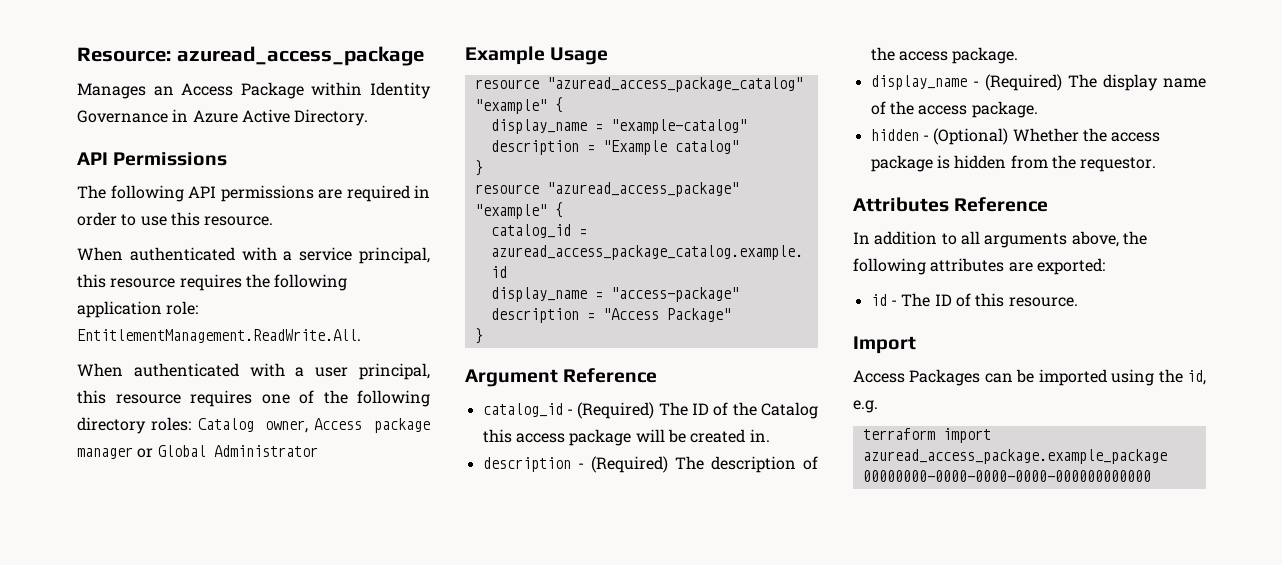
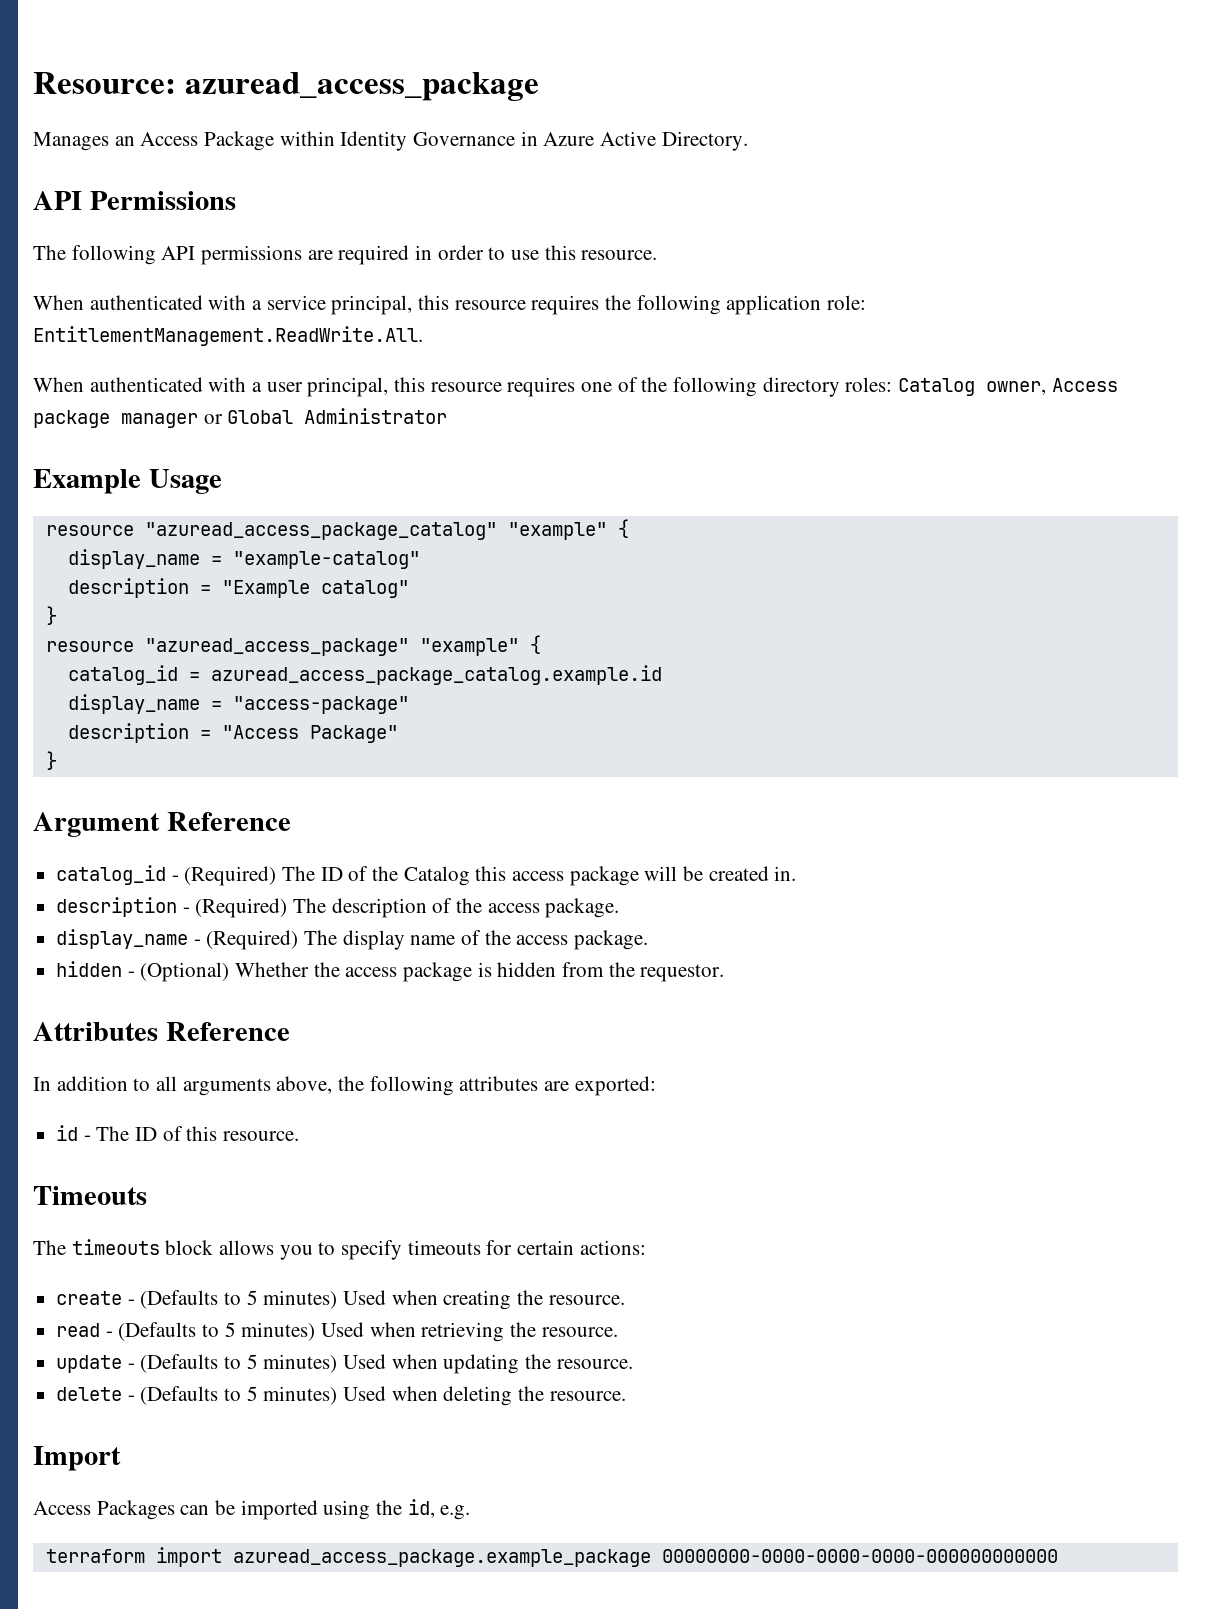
+ Timeouts
+ The timeouts block allows you to specify timeouts for certain actions:
+ create - (Defaults to 5 minutes) Used when creating the resource.
+ read - (Defaults to 5 minutes) Used when retrieving the resource.
+ update - (Defaults to 5 minutes) Used when updating the resource.
+ delete - (Defaults to 5 minutes) Used when deleting the resource.

